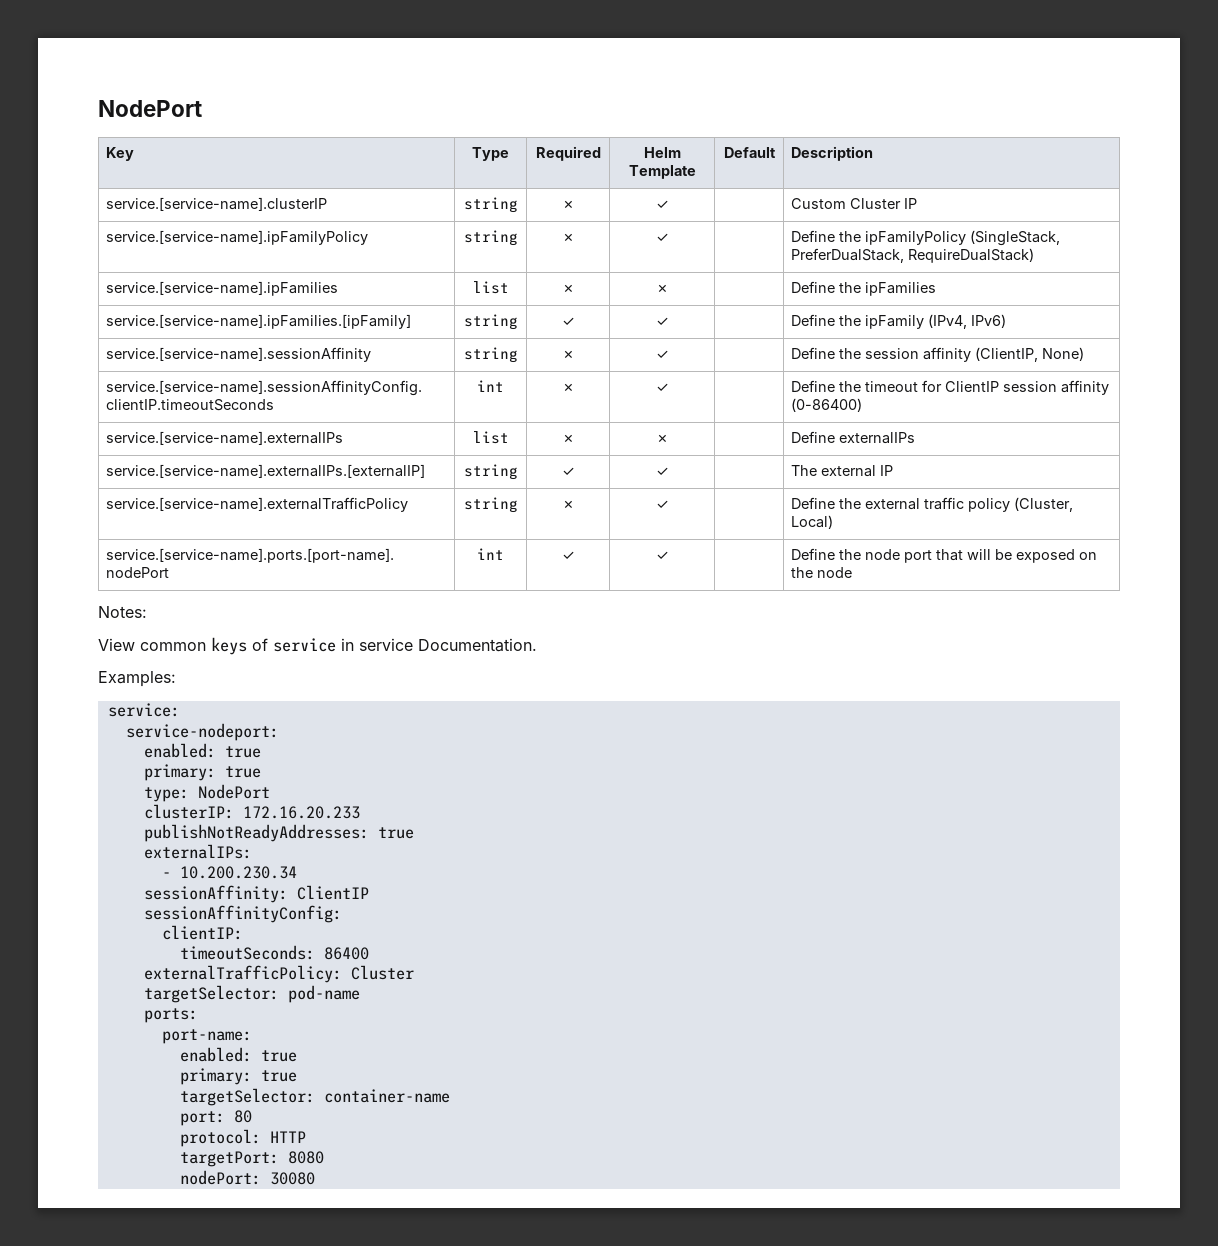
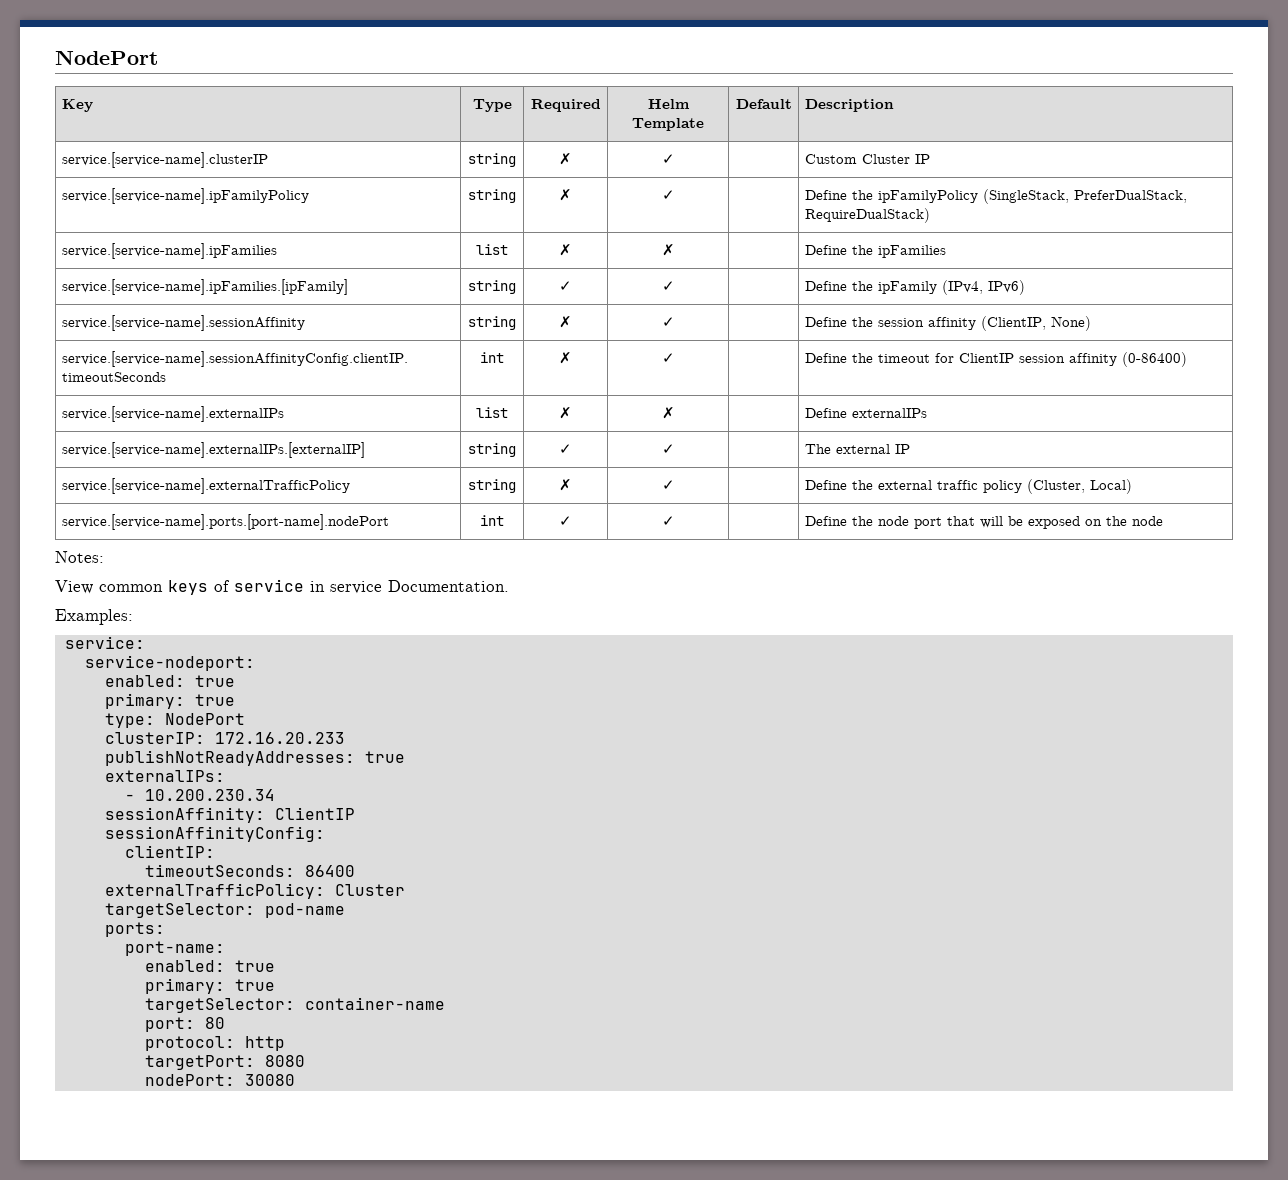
- protocol: HTTP
+ protocol: http

